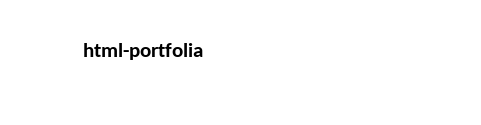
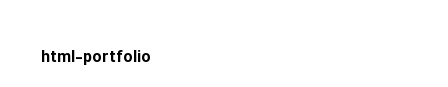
- html-portfolia
+ html-portfolio

